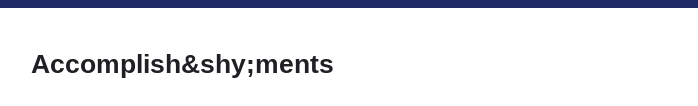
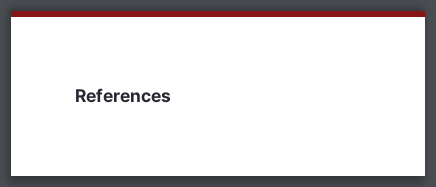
- Accomplish&shy;ments
+ References

